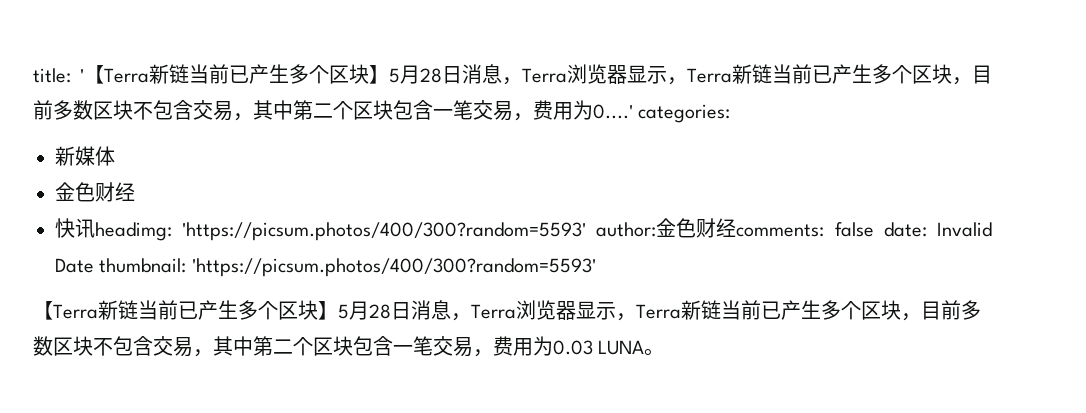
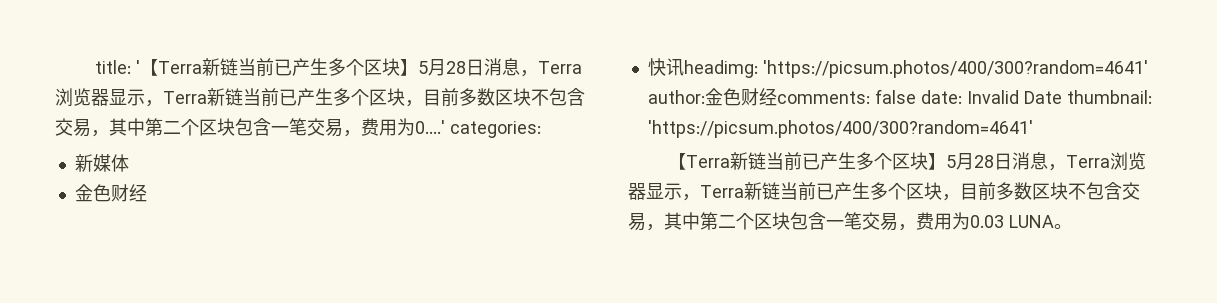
- 快讯headimg: 'https://picsum.photos/400/300?random=5593' author:金色财经comments: false date: Invalid Date thumbnail: 'https://picsum.photos/400/300?random=5593'
+ 快讯headimg: 'https://picsum.photos/400/300?random=4641' author:金色财经comments: false date: Invalid Date thumbnail: 'https://picsum.photos/400/300?random=4641'

